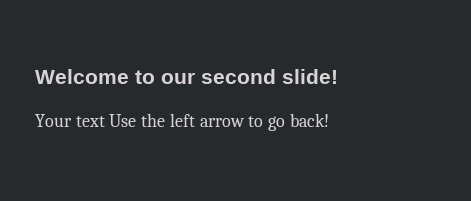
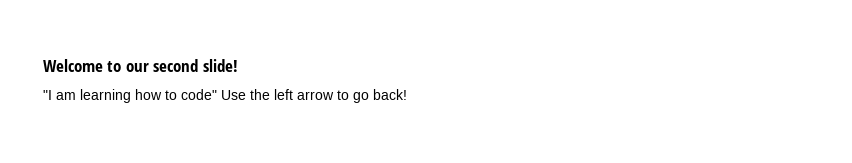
- Your text Use the left arrow to go back!
+ "I am learning how to code" Use the left arrow to go back!

